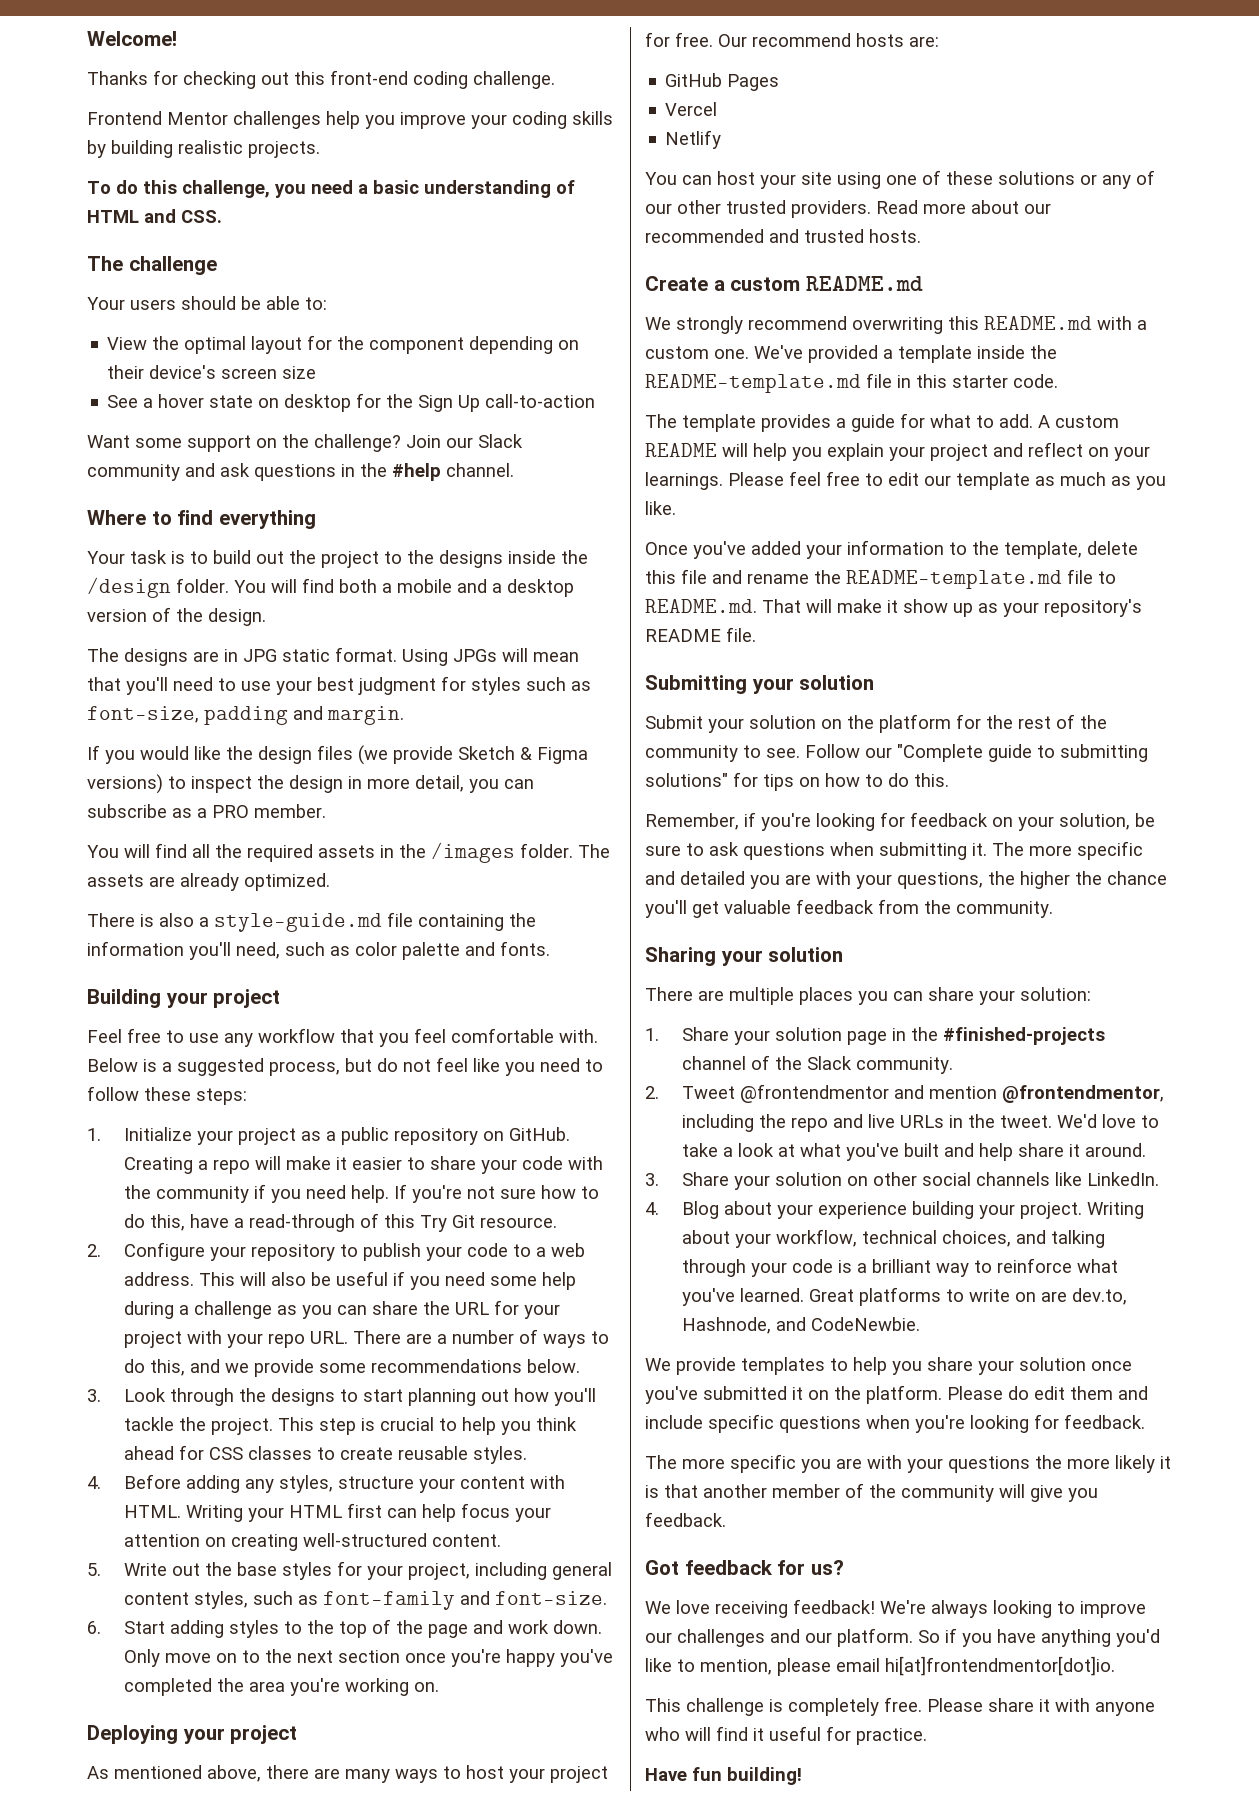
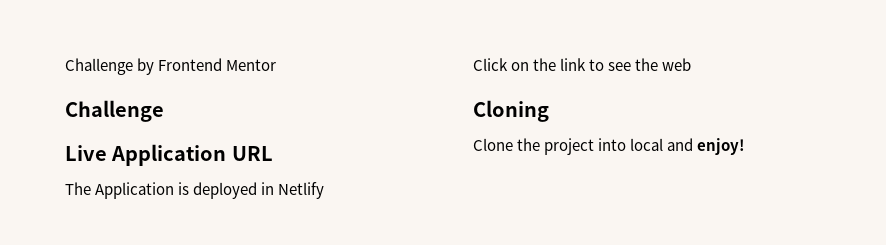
- Welcome!
- Thanks for checking out this front-end coding challenge.
- Frontend Mentor challenges help you improve your coding skills by building realistic projects.
- To do this challenge, you need a basic understanding of HTML and CSS.
- The challenge
- Your users should be able to:
- View the optimal layout for the component depending on their device's screen size
- See a hover state on desktop for the Sign Up call-to-action
- Want some support on the challenge? Join our Slack community and ask questions in the #help channel.
- Where to find everything
- Your task is to build out the project to the designs inside the /design folder. You will find both a mobile and a desktop version of the design.
- The designs are in JPG static format. Using JPGs will mean that you'll need to use your best judgment for styles such as font-size, padding and margin.
- If you would like the design files (we provide Sketch & Figma versions) to inspect the design in more detail, you can subscribe as a PRO member.
- You will find all the required assets in the /images folder. The assets are already optimized.
- There is also a style-guide.md file containing the information you'll need, such as color palette and fonts.
- Building your project
- Feel free to use any workflow that you feel comfortable with. Below is a suggested process, but do not feel like you need to follow these steps:
- 1. Initialize your project as a public repository on GitHub. Creating a repo will make it easier to share your code with the community if you need help. If you're not sure how to do this, have a read-through of this Try Git resource.
- 2. Configure your repository to publish your code to a web address. This will also be useful if you need some help during a challenge as you can share the URL for your project with your repo URL. There are a number of ways to do this, and we provide some recommendations below.
- 3. Look through the designs to start planning out how you'll tackle the project. This step is crucial to help you think ahead for CSS classes to create reusable styles.
- 4. Before adding any styles, structure your content with HTML. Writing your HTML first can help focus your attention on creating well-structured content.
- 5. Write out the base styles for your project, including general content styles, such as font-family and font-size.
- 6. Start adding styles to the top of the page and work down. Only move on to the next section once you're happy you've completed the area you're working on.
- Deploying your project
- As mentioned above, there are many ways to host your project for free. Our recommend hosts are:
- GitHub Pages
- Vercel
- Netlify
- You can host your site using one of these solutions or any of our other trusted providers. Read more about our recommended and trusted hosts.
- Create a custom README.md
- We strongly recommend overwriting this README.md with a custom one. We've provided a template inside the README-template.md file in this starter code.
- The template provides a guide for what to add. A custom README will help you explain your project and reflect on your learnings. Please feel free to edit our template as much as you like.
- Once you've added your information to the template, delete this file and rename the README-template.md file to README.md. That will make it show up as your repository's README file.
- Submitting your solution
- Submit your solution on the platform for the rest of the community to see. Follow our "Complete guide to submitting solutions" for tips on how to do this.
- Remember, if you're looking for feedback on your solution, be sure to ask questions when submitting it. The more specific and detailed you are with your questions, the higher the chance you'll get valuable feedback from the community.
- Sharing your solution
- There are multiple places you can share your solution:
- 1. Share your solution page in the #finished-projects channel of the Slack community.
- 2. Tweet @frontendmentor and mention @frontendmentor, including the repo and live URLs in the tweet. We'd love to take a look at what you've built and help share it around.
- 3. Share your solution on other social channels like LinkedIn.
- 4. Blog about your experience building your project. Writing about your workflow, technical choices, and talking through your code is a brilliant way to reinforce what you've learned. Great platforms to write on are dev.to, Hashnode, and CodeNewbie.
- We provide templates to help you share your solution once you've submitted it on the platform. Please do edit them and include specific questions when you're looking for feedback.
- The more specific you are with your questions the more likely it is that another member of the community will give you feedback.
- Got feedback for us?
- We love receiving feedback! We're always looking to improve our challenges and our platform. So if you have anything you'd like to mention, please email hi[at]frontendmentor[dot]io.
- This challenge is completely free. Please share it with anyone who will find it useful for practice.
- Have fun building!
+ Challenge by Frontend Mentor
+ Challenge
+ Live Application URL
+ The Application is deployed in Netlify
+ Click on the link to see the web
+ Cloning
+ Clone the project into local and enjoy!

